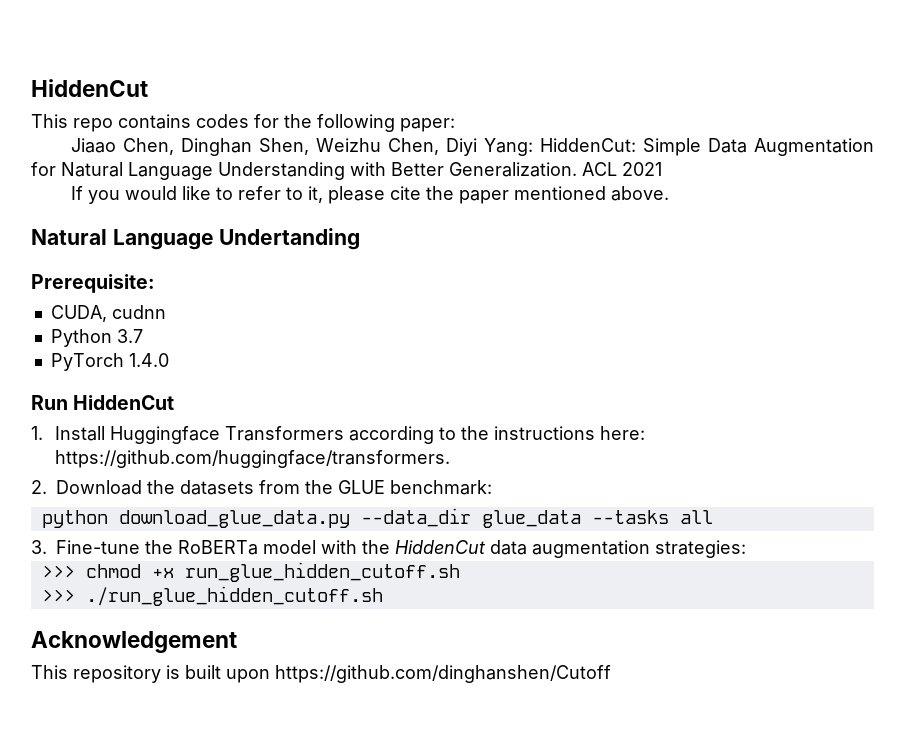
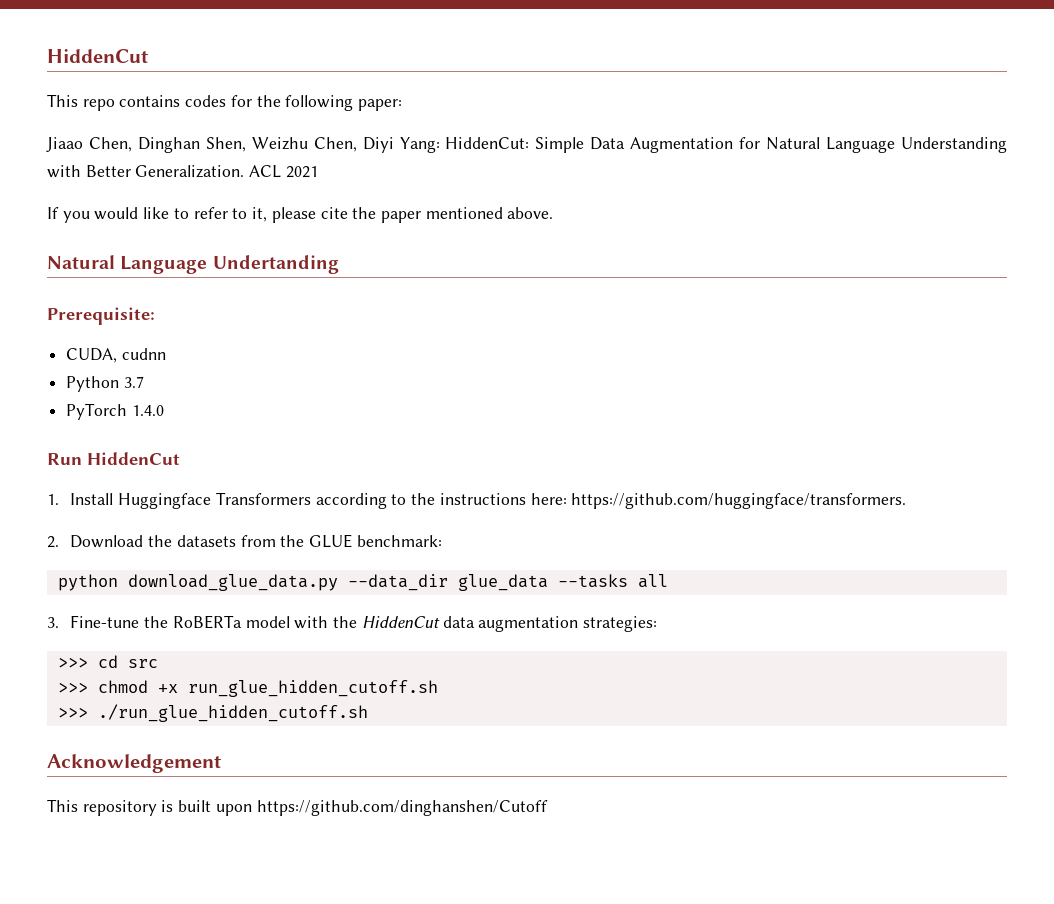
+ >>> cd src

